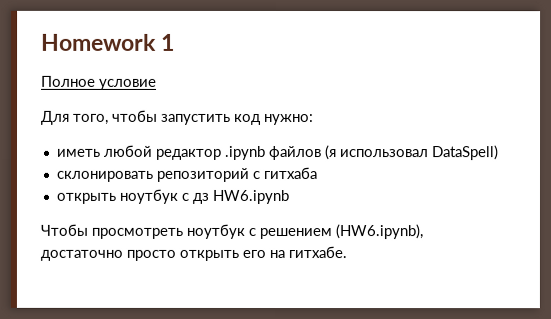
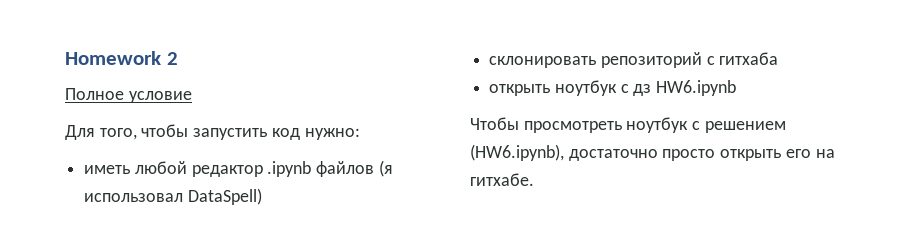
- Homework 1
+ Homework 2

